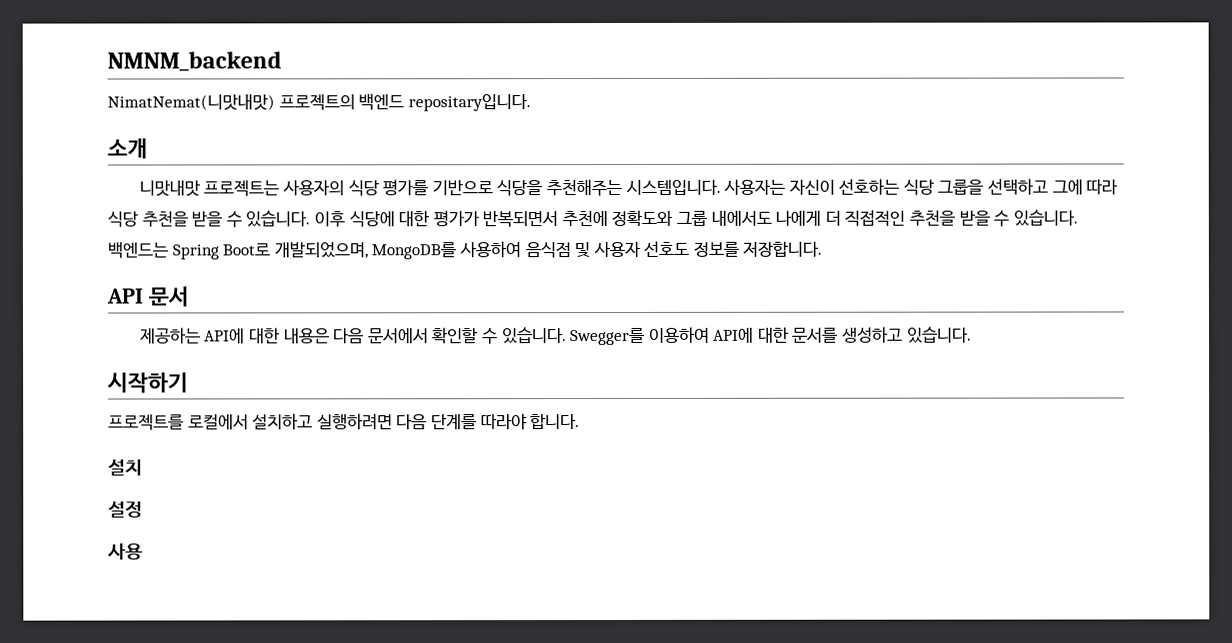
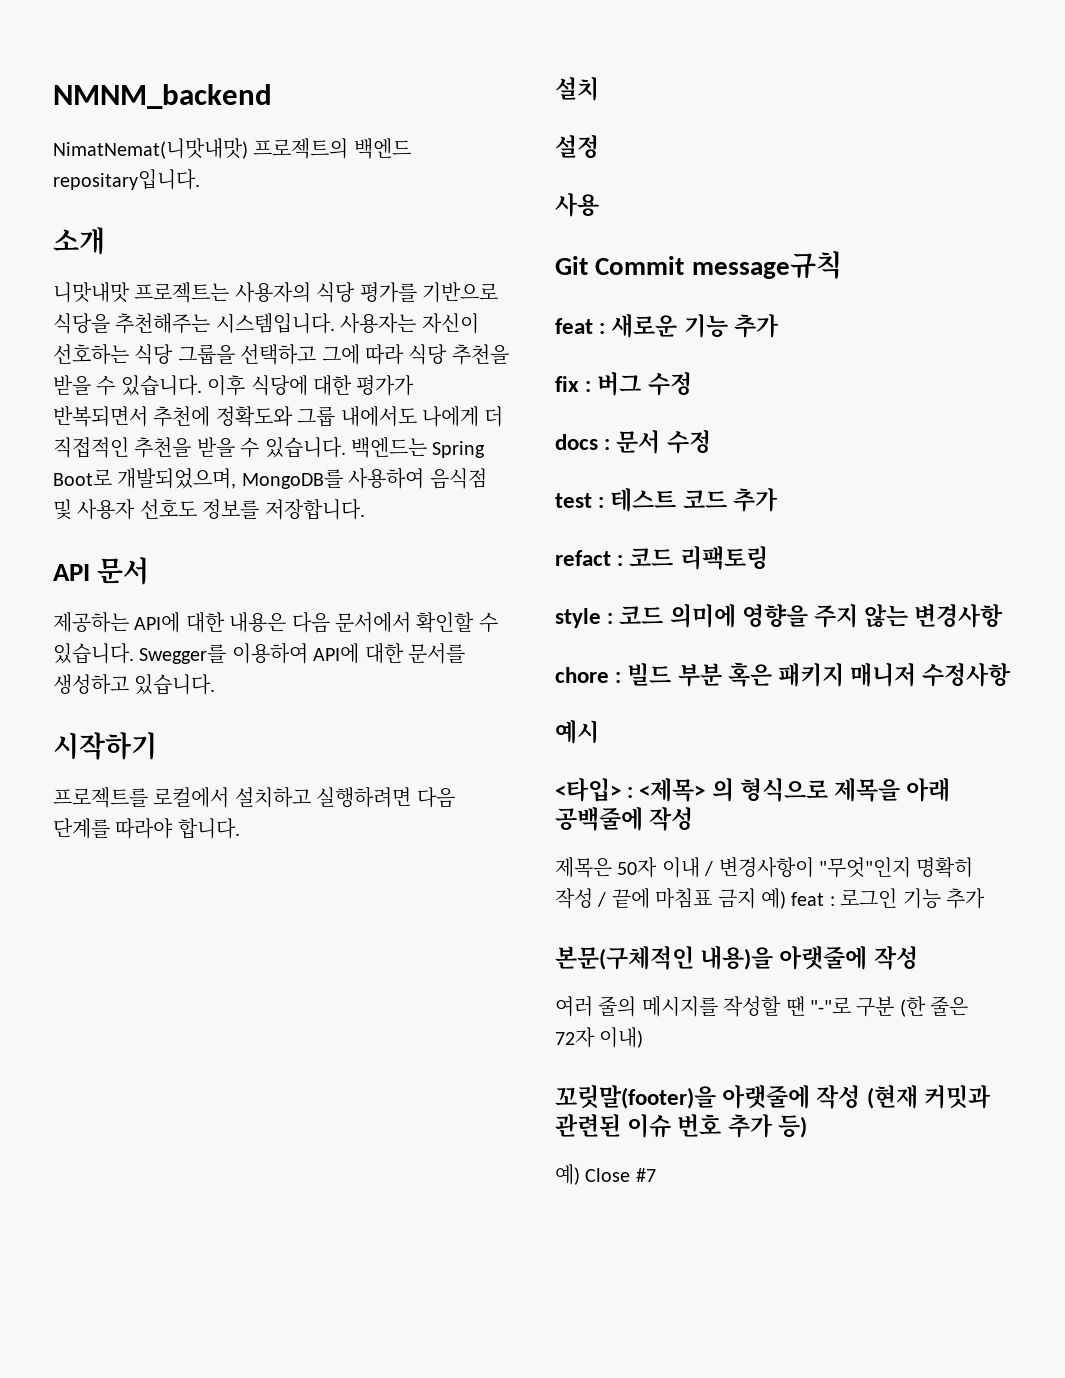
+ Git Commit message규칙
+ feat : 새로운 기능 추가
+ fix : 버그 수정
+ docs : 문서 수정
+ test : 테스트 코드 추가
+ refact : 코드 리팩토링
+ style : 코드 의미에 영향을 주지 않는 변경사항
+ chore : 빌드 부분 혹은 패키지 매니저 수정사항
+ 예시
+ <타입> : <제목> 의 형식으로 제목을 아래 공백줄에 작성
+ 제목은 50자 이내 / 변경사항이 "무엇"인지 명확히 작성 / 끝에 마침표 금지 예) feat : 로그인 기능 추가
+ 본문(구체적인 내용)을 아랫줄에 작성
+ 여러 줄의 메시지를 작성할 땐 "-"로 구분 (한 줄은 72자 이내)
+ 꼬릿말(footer)을 아랫줄에 작성 (현재 커밋과 관련된 이슈 번호 추가 등)
+ 예) Close #7

